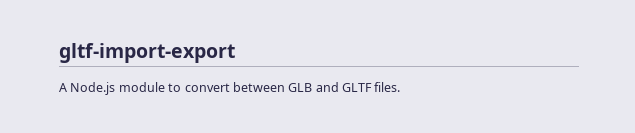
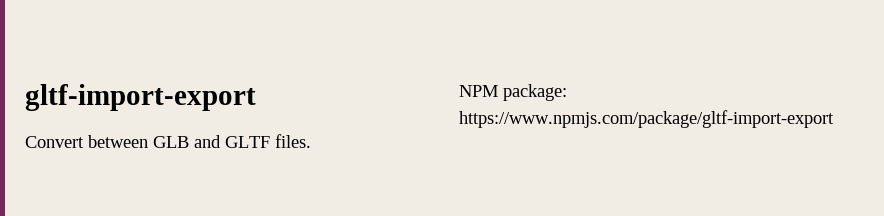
- A Node.js module to convert between GLB and GLTF files.
+ Convert between GLB and GLTF files.
+ NPM package: https://www.npmjs.com/package/gltf-import-export

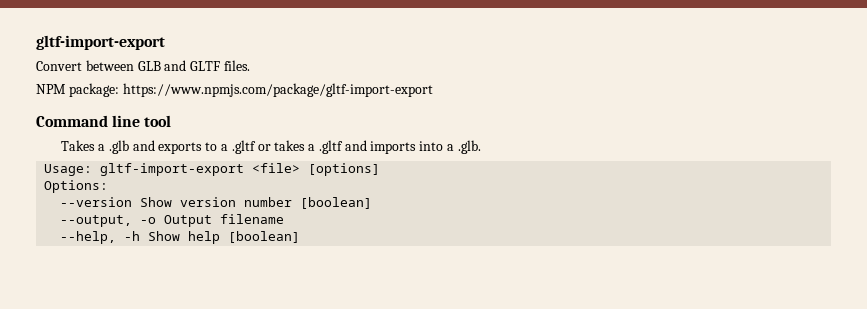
+ Command line tool
+ Takes a .glb and exports to a .gltf or takes a .gltf and imports into a .glb.
+ Usage: gltf-import-export <file> [options]
+ Options:
+ --version Show version number [boolean]
+ --output, -o Output filename
+ --help, -h Show help [boolean]

